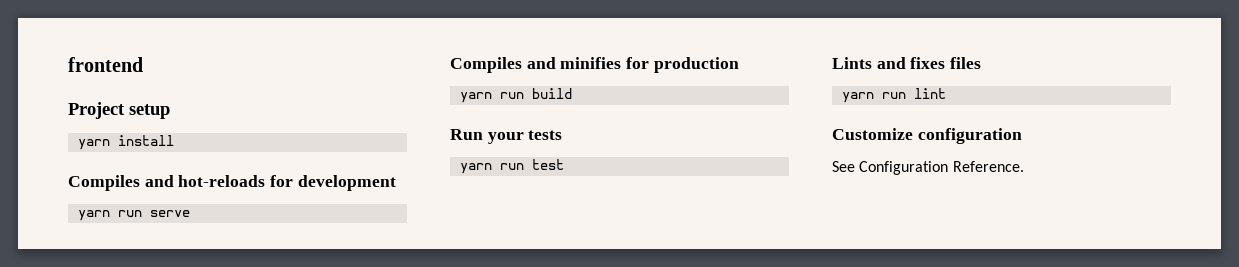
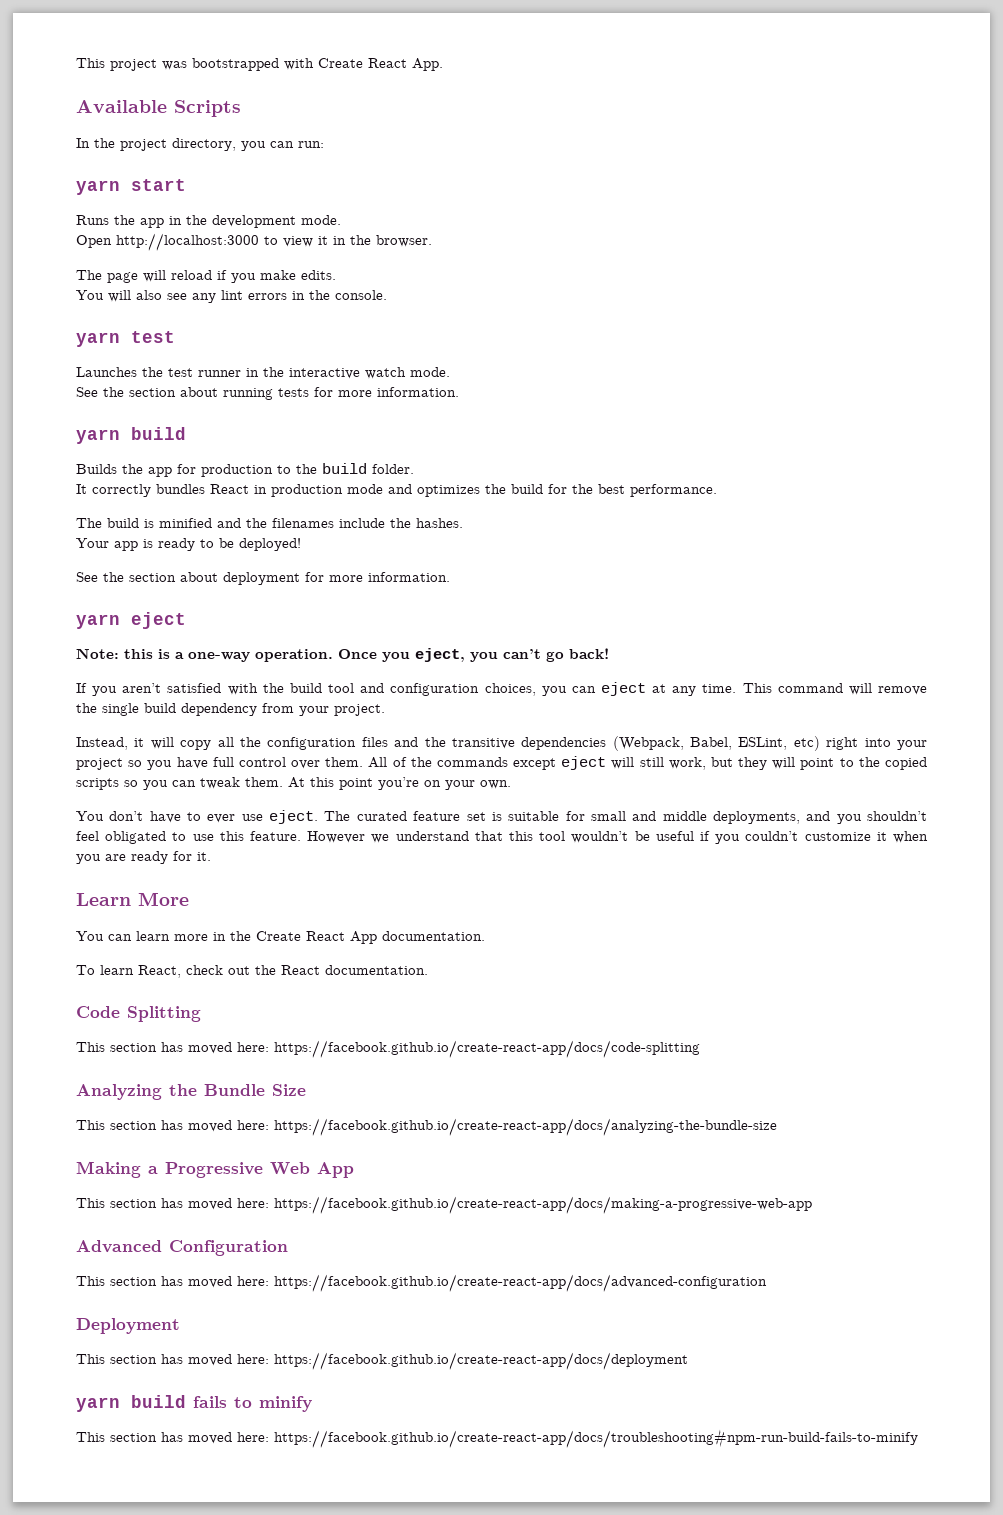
- frontend
- Project setup
- yarn install
- Compiles and hot-reloads for development
- yarn run serve
- Compiles and minifies for production
- yarn run build
- Run your tests
- yarn run test
- Lints and fixes files
- yarn run lint
- Customize configuration
- See Configuration Reference.
+ This project was bootstrapped with Create React App.
+ Available Scripts
+ In the project directory, you can run:
+ yarn start
+ Runs the app in the development mode.
+ Open http://localhost:3000 to view it in the browser.
+ The page will reload if you make edits.
+ You will also see any lint errors in the console.
+ yarn test
+ Launches the test runner in the interactive watch mode.
+ See the section about running tests for more information.
+ yarn build
+ Builds the app for production to the build folder.
+ It correctly bundles React in production mode and optimizes the build for the best performance.
+ The build is minified and the filenames include the hashes.
+ Your app is ready to be deployed!
+ See the section about deployment for more information.
+ yarn eject
+ Note: this is a one-way operation. Once you eject, you can’t go back!
+ If you aren’t satisfied with the build tool and configuration choices, you can eject at any time. This command will remove the single build dependency from your project.
+ Instead, it will copy all the configuration files and the transitive dependencies (Webpack, Babel, ESLint, etc) right into your project so you have full control over them. All of the commands except eject will still work, but they will point to the copied scripts so you can tweak them. At this point you’re on your own.
+ You don’t have to ever use eject. The curated feature set is suitable for small and middle deployments, and you shouldn’t feel obligated to use this feature. However we understand that this tool wouldn’t be useful if you couldn’t customize it when you are ready for it.
+ Learn More
+ You can learn more in the Create React App documentation.
+ To learn React, check out the React documentation.
+ Code Splitting
+ This section has moved here: https://facebook.github.io/create-react-app/docs/code-splitting
+ Analyzing the Bundle Size
+ This section has moved here: https://facebook.github.io/create-react-app/docs/analyzing-the-bundle-size
+ Making a Progressive Web App
+ This section has moved here: https://facebook.github.io/create-react-app/docs/making-a-progressive-web-app
+ Advanced Configuration
+ This section has moved here: https://facebook.github.io/create-react-app/docs/advanced-configuration
+ Deployment
+ This section has moved here: https://facebook.github.io/create-react-app/docs/deployment
+ yarn build fails to minify
+ This section has moved here: https://facebook.github.io/create-react-app/docs/troubleshooting#npm-run-build-fails-to-minify

